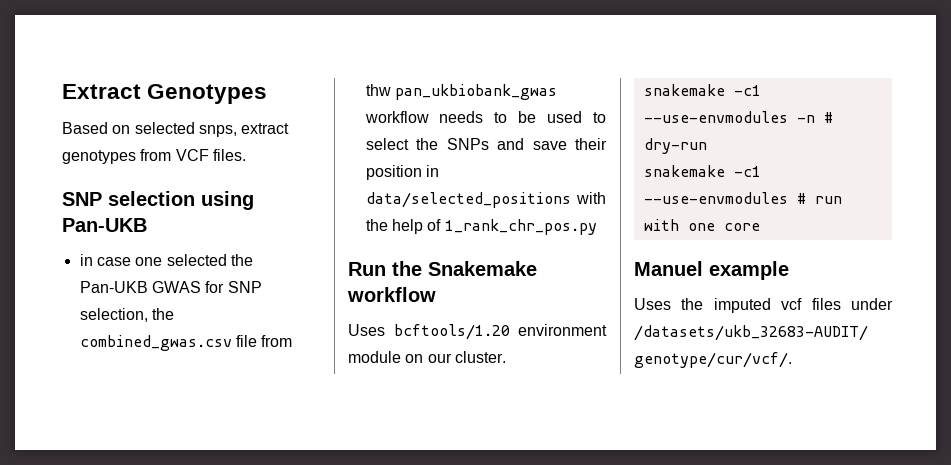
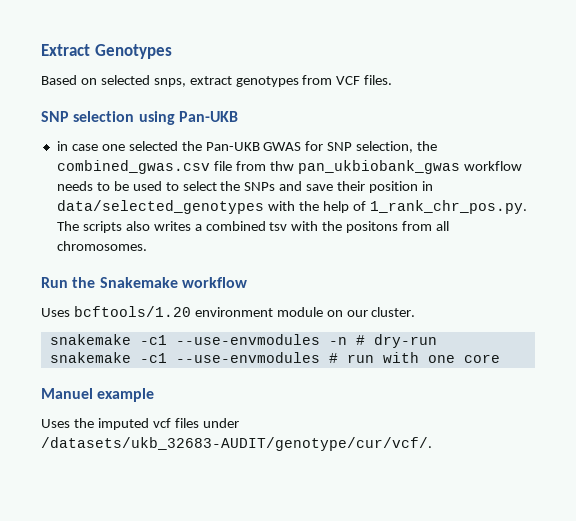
- in case one selected the Pan-UKB GWAS for SNP selection, the combined_gwas.csv file from thw pan_ukbiobank_gwas workflow needs to be used to select the SNPs and save their position in data/selected_positions with the help of 1_rank_chr_pos.py
+ in case one selected the Pan-UKB GWAS for SNP selection, the combined_gwas.csv file from thw pan_ukbiobank_gwas workflow needs to be used to select the SNPs and save their position in data/selected_genotypes with the help of 1_rank_chr_pos.py. The scripts also writes a combined tsv with the positons from all chromosomes.

